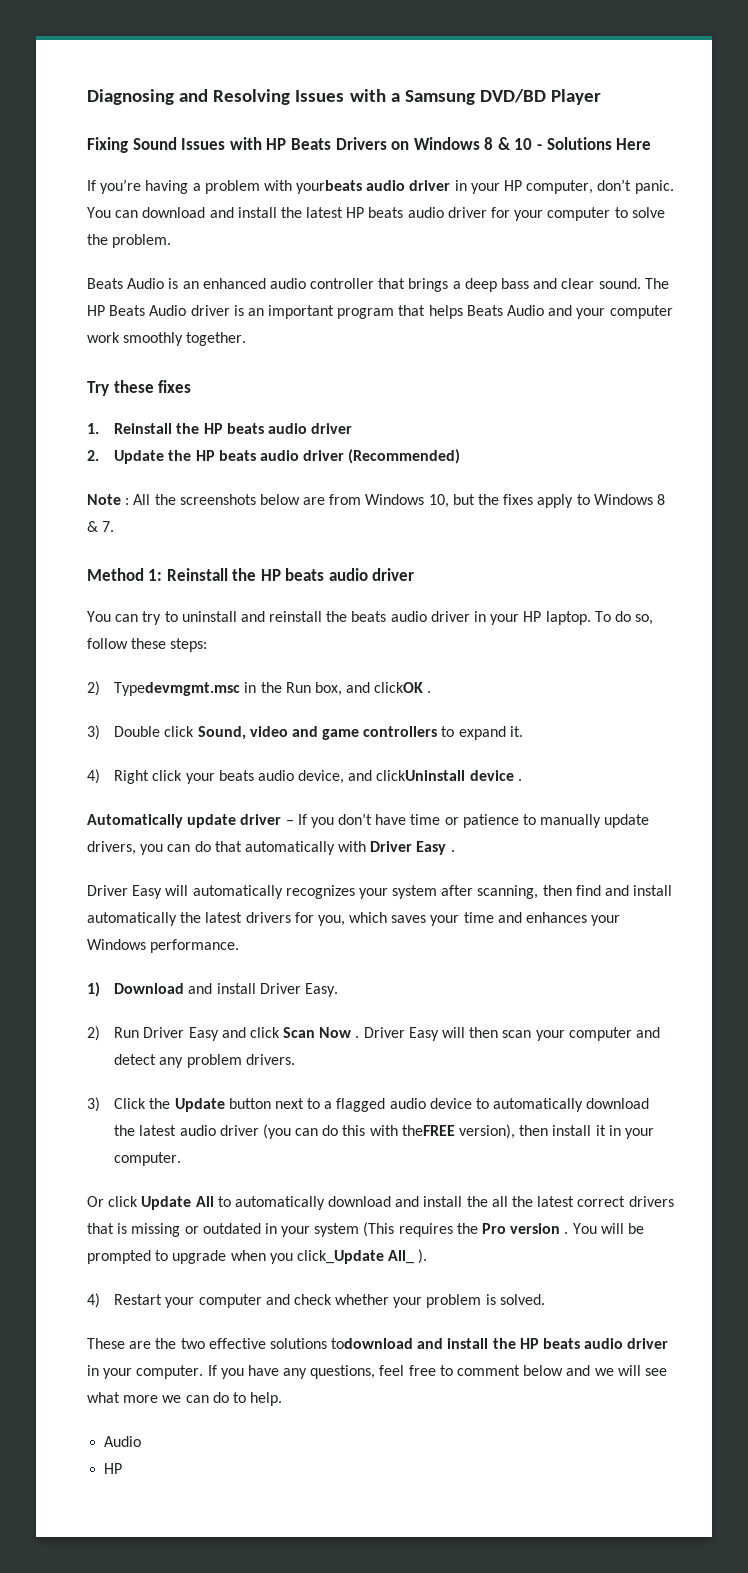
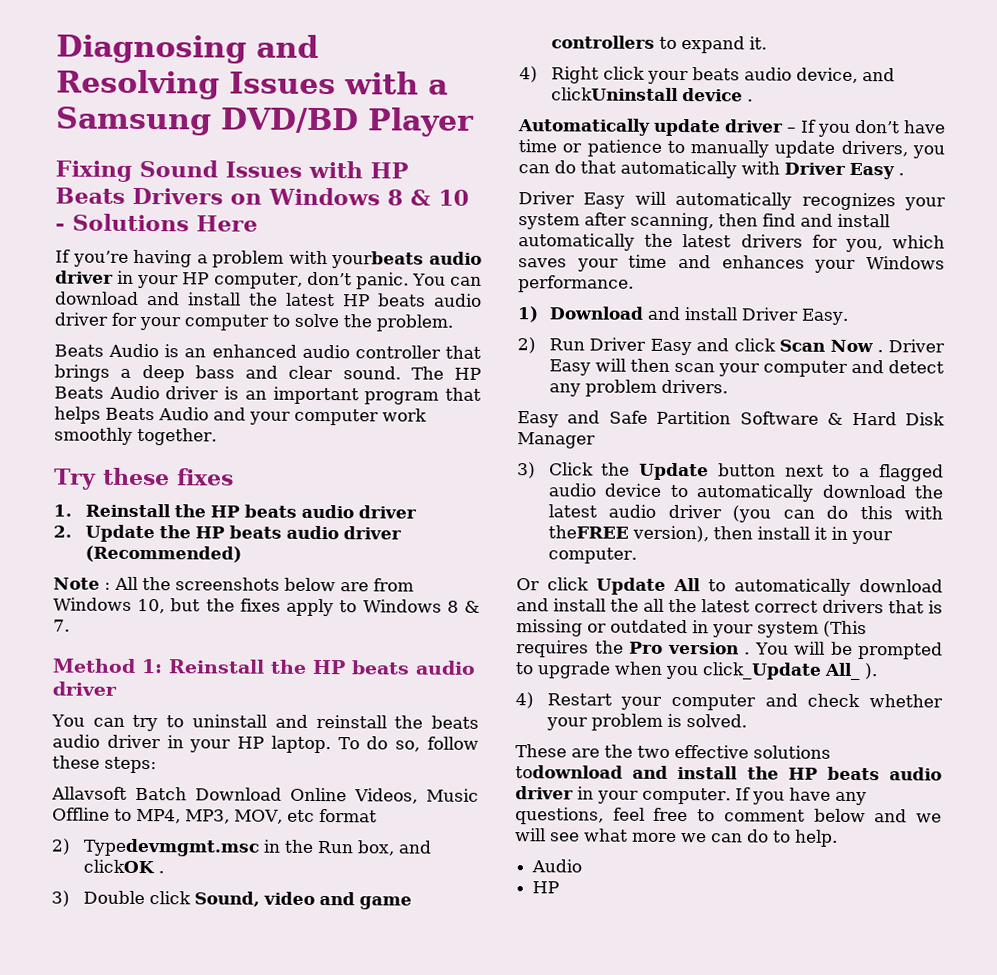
+ Allavsoft Batch Download Online Videos, Music Offline to MP4, MP3, MOV, etc format
+ Easy and Safe Partition Software & Hard Disk Manager

